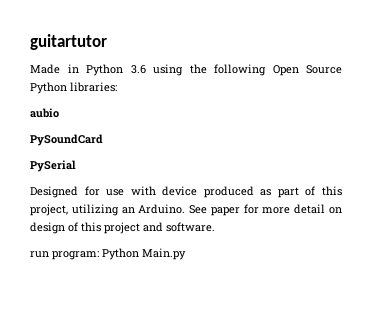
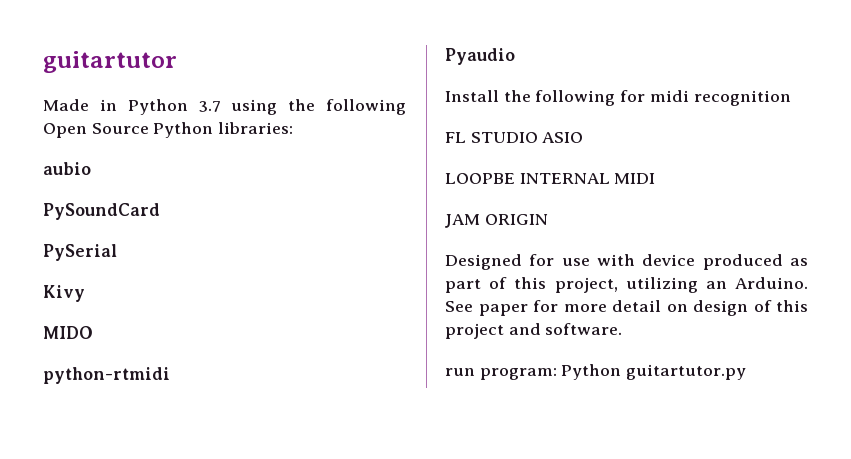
- Made in Python 3.6 using the following Open Source Python libraries:
+ Made in Python 3.7 using the following Open Source Python libraries:
+ Kivy
+ MIDO
+ python-rtmidi
+ Pyaudio
+ Install the following for midi recognition
+ FL STUDIO ASIO
+ LOOPBE INTERNAL MIDI
+ JAM ORIGIN
- run program: Python Main.py
+ run program: Python guitartutor.py

